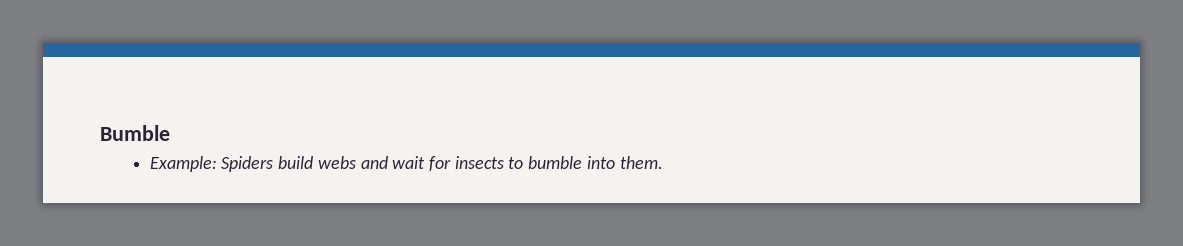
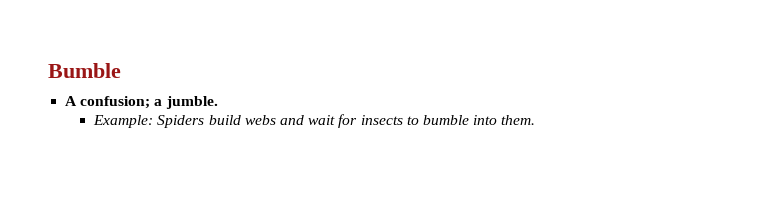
+ A confusion; a jumble.

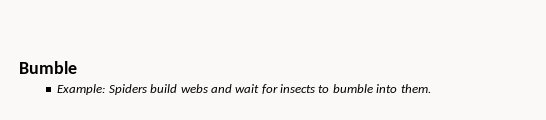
- A confusion; a jumble.

